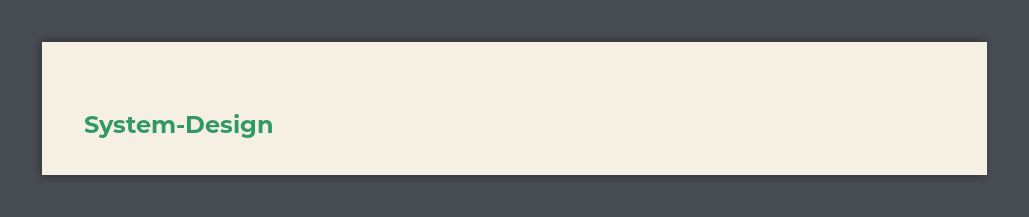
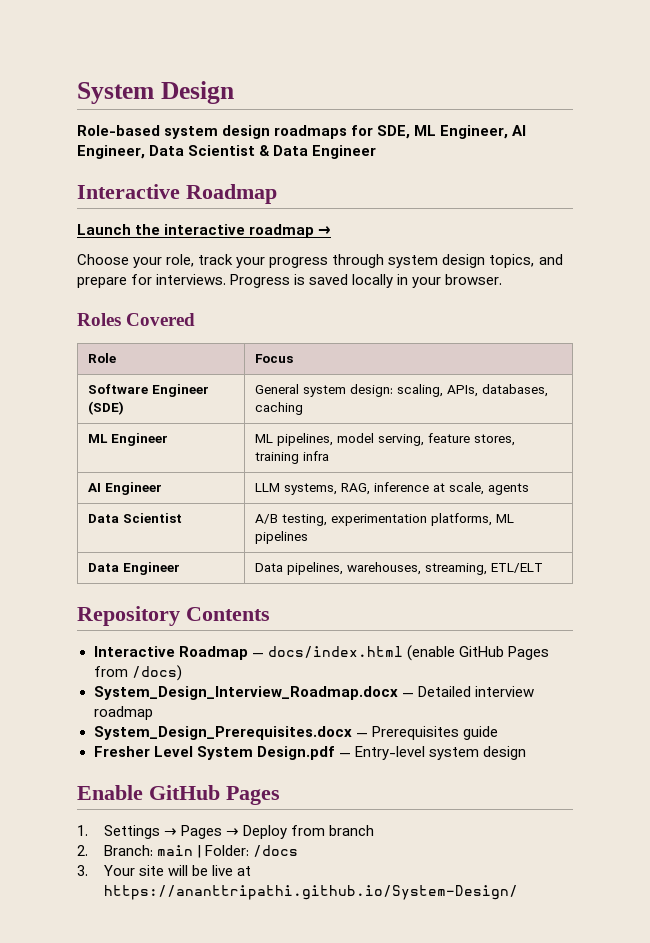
- System-Design
+ System Design
+ Role-based system design roadmaps for SDE, ML Engineer, AI Engineer, Data Scientist & Data Engineer
+ Interactive Roadmap
+ Launch the interactive roadmap →
+ Choose your role, track your progress through system design topics, and prepare for interviews. Progress is saved locally in your browser.
+ Roles Covered
+ Role | Focus
+ Software Engineer (SDE) | General system design: scaling, APIs, databases, caching
+ ML Engineer | ML pipelines, model serving, feature stores, training infra
+ AI Engineer | LLM systems, RAG, inference at scale, agents
+ Data Scientist | A/B testing, experimentation platforms, ML pipelines
+ Data Engineer | Data pipelines, warehouses, streaming, ETL/ELT
+ Repository Contents
+ Interactive Roadmap — docs/index.html (enable GitHub Pages from /docs)
+ System_Design_Interview_Roadmap.docx — Detailed interview roadmap
+ System_Design_Prerequisites.docx — Prerequisites guide
+ Fresher Level System Design.pdf — Entry-level system design
+ Enable GitHub Pages
+ 1. Settings → Pages → Deploy from branch
+ 2. Branch: main | Folder: /docs
+ 3. Your site will be live at https://ananttripathi.github.io/System-Design/

